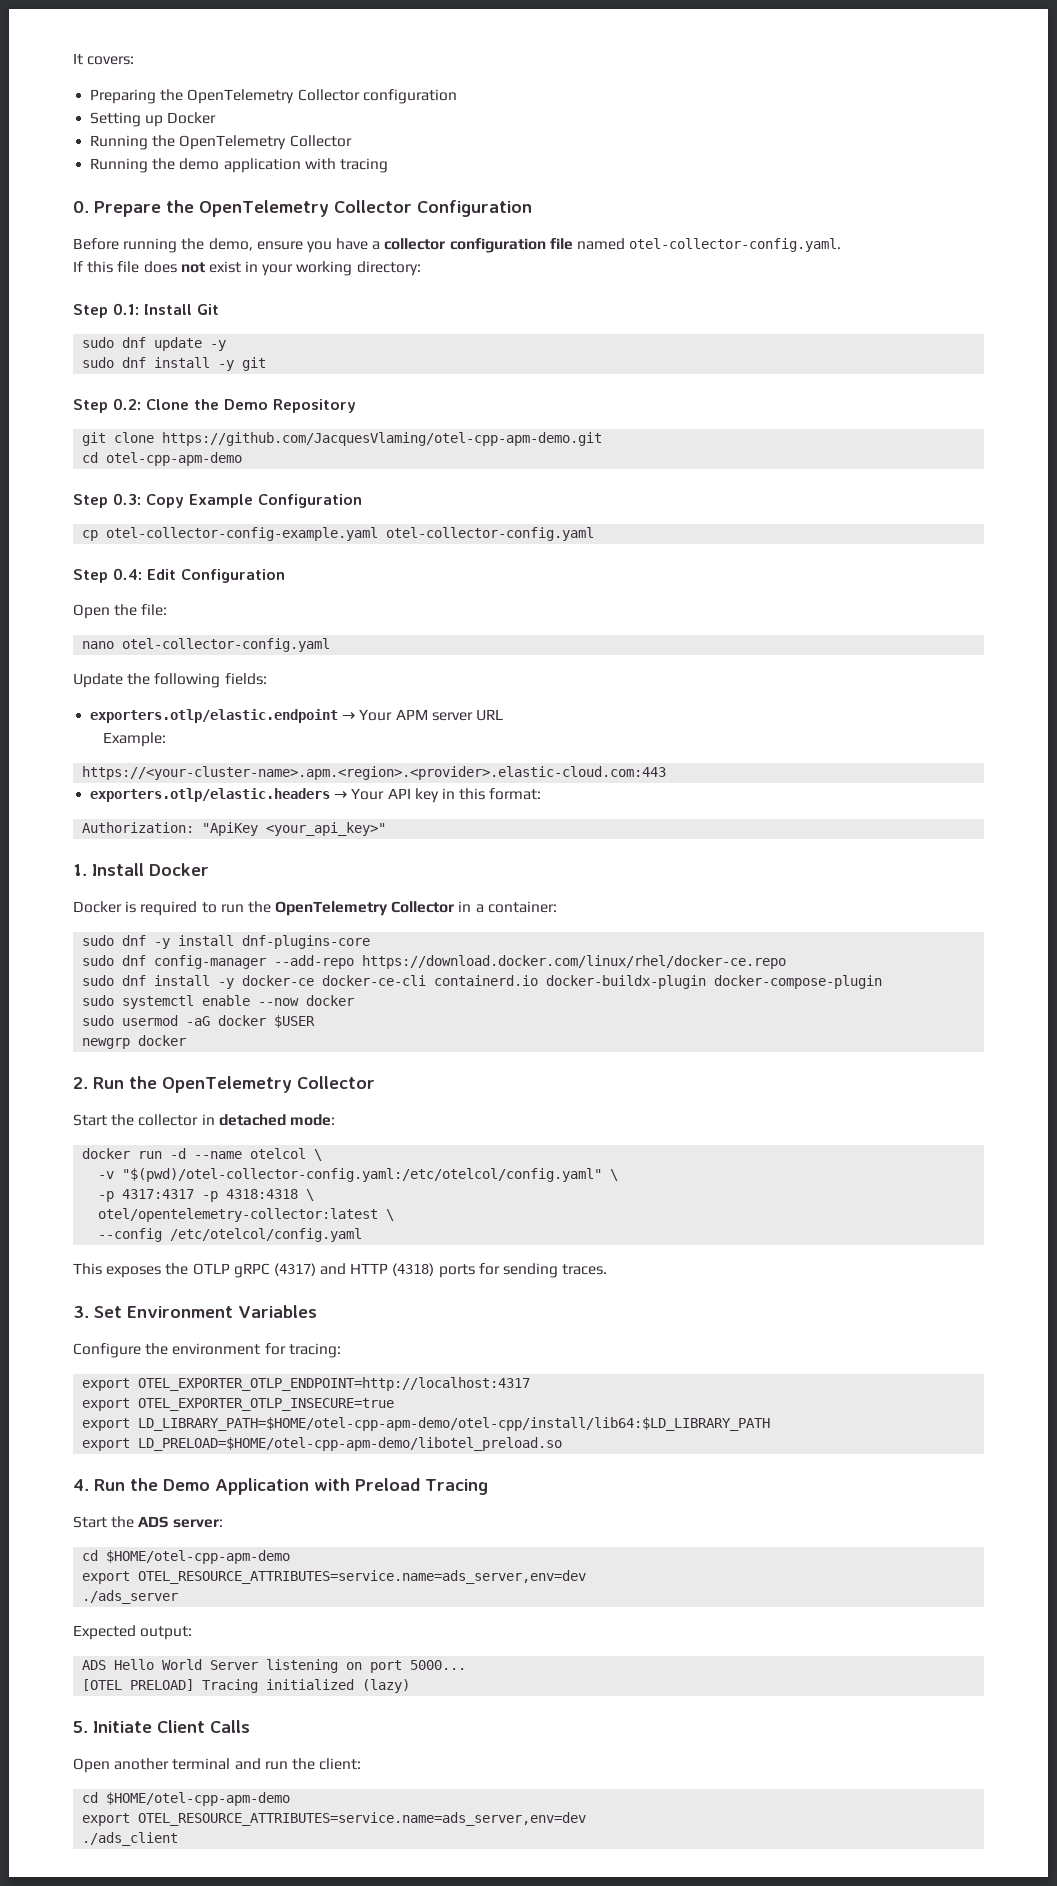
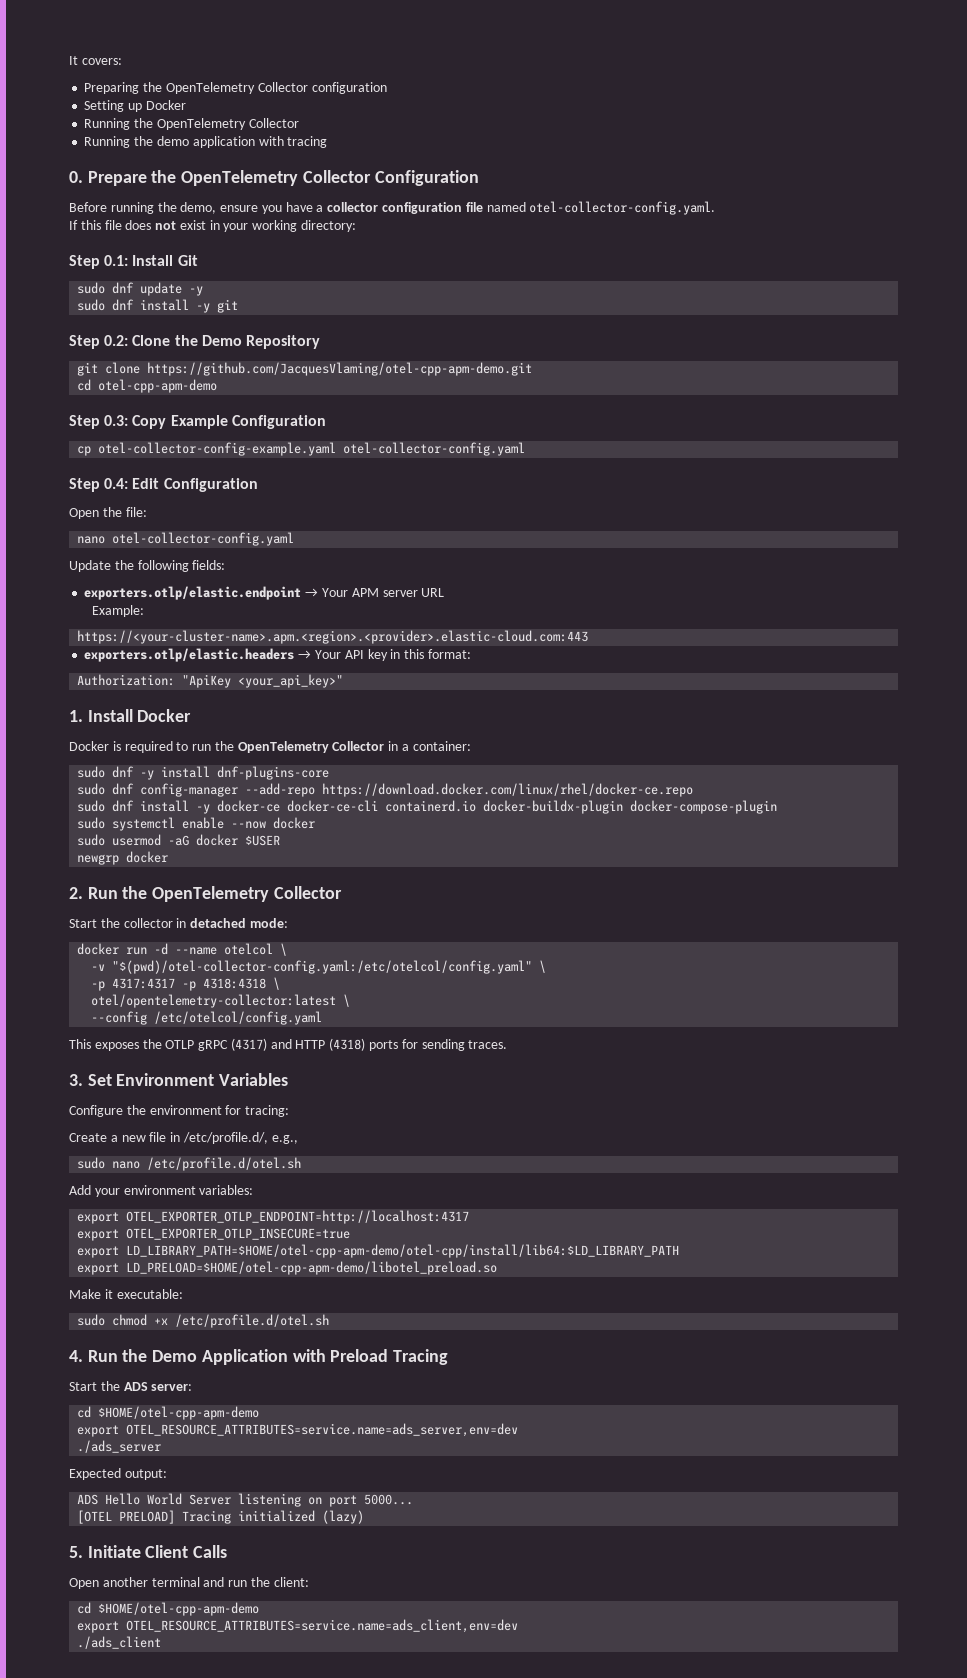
+ Create a new file in /etc/profile.d/, e.g.,
+ sudo nano /etc/profile.d/otel.sh
+ Add your environment variables:
+ Make it executable:
+ sudo chmod +x /etc/profile.d/otel.sh
  Open another terminal and run the client:
  cd $HOME/otel-cpp-apm-demo
- export OTEL_RESOURCE_ATTRIBUTES=service.name=ads_server,env=dev
+ export OTEL_RESOURCE_ATTRIBUTES=service.name=ads_client,env=dev

